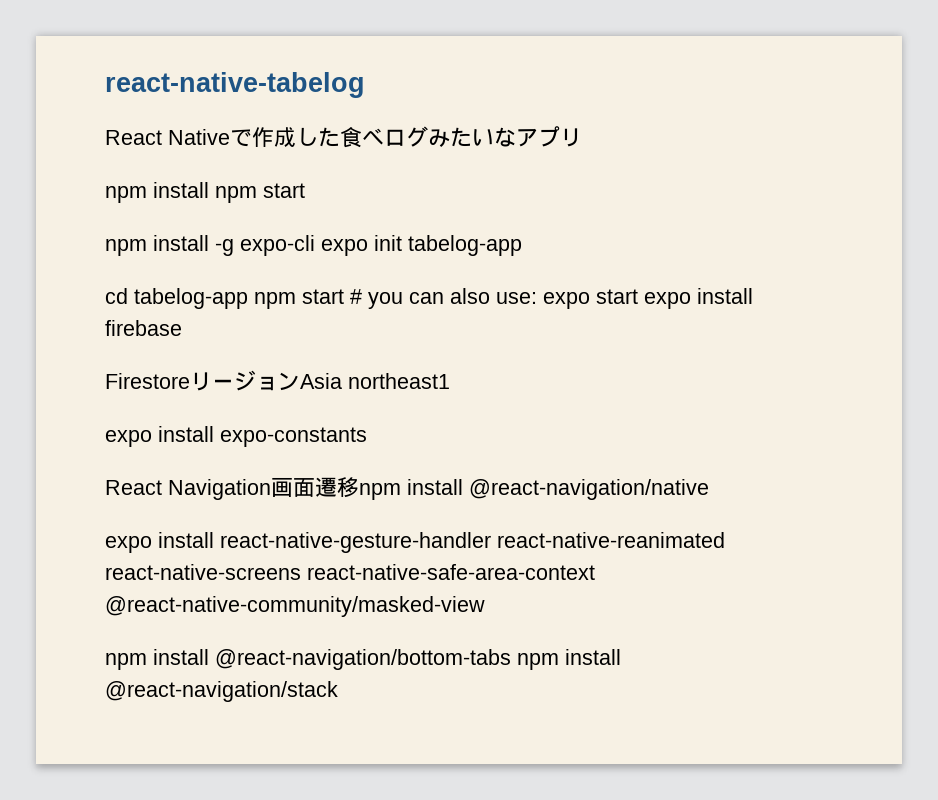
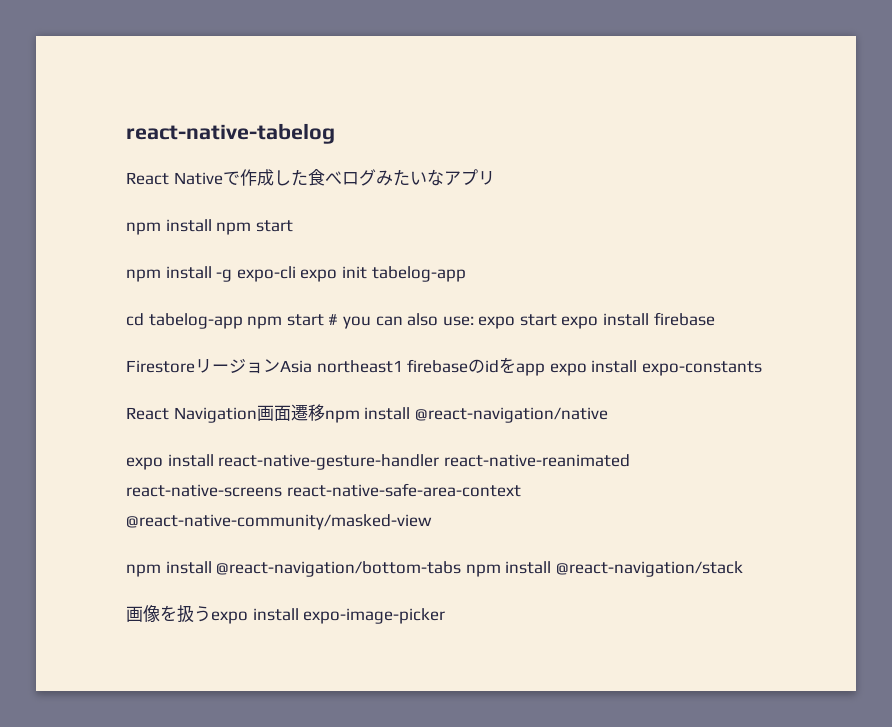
- FirestoreリージョンAsia northeast1
- expo install expo-constants
+ FirestoreリージョンAsia northeast1 firebaseのidをapp expo install expo-constants
+ 画像を扱うexpo install expo-image-picker

